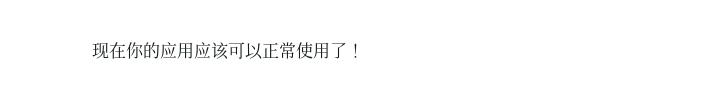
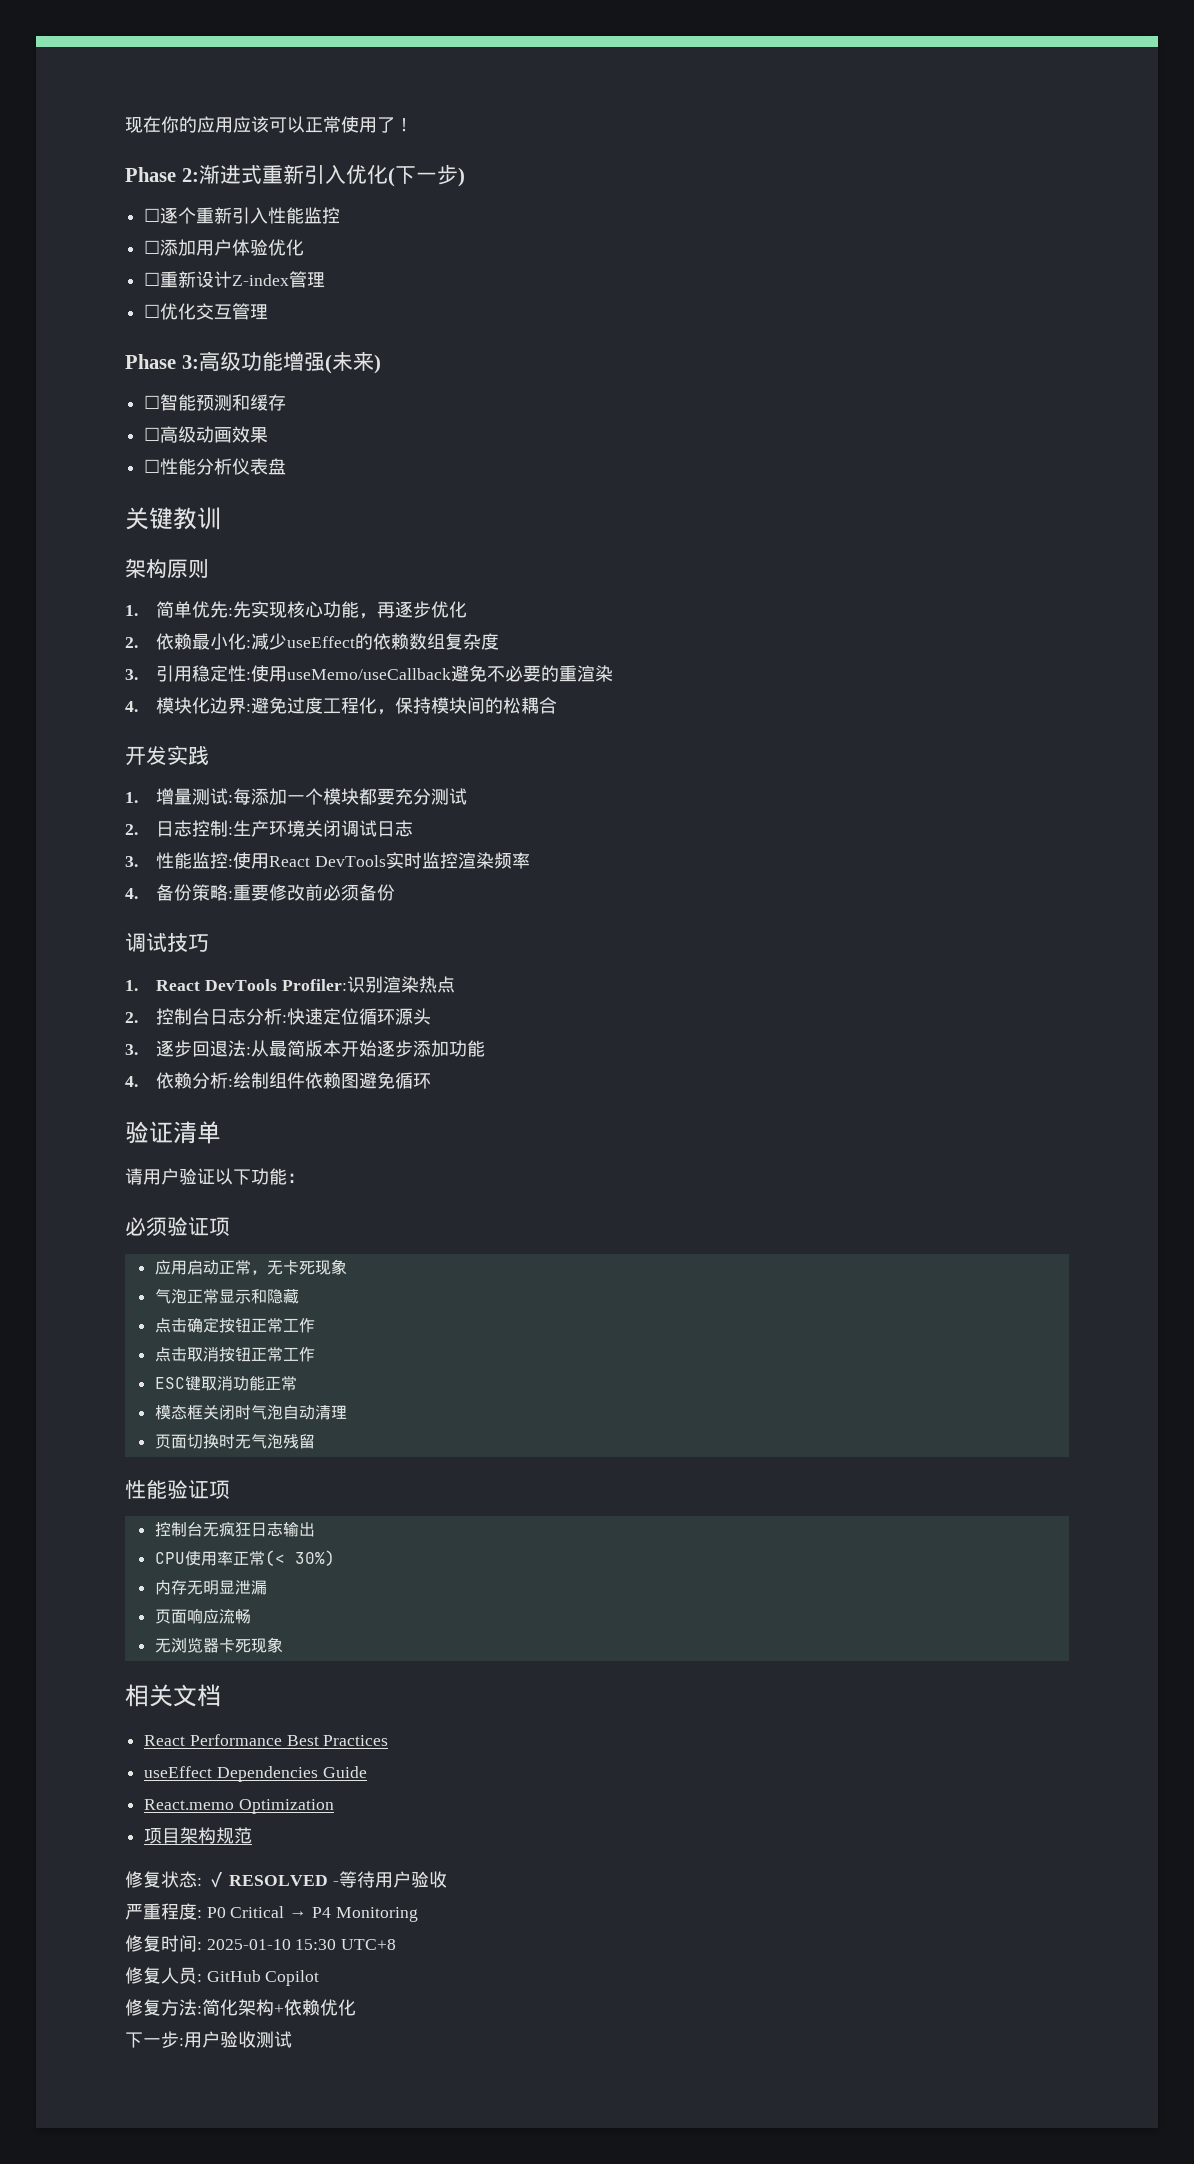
+ Phase 2:渐进式重新引入优化(下一步)
+ ☐逐个重新引入性能监控
+ ☐添加用户体验优化
+ ☐重新设计Z-index管理
+ ☐优化交互管理
+ Phase 3:高级功能增强(未来)
+ ☐智能预测和缓存
+ ☐高级动画效果
+ ☐性能分析仪表盘
+ 关键教训
+ 架构原则
+ 1.简单优先:先实现核心功能，再逐步优化
+ 2.依赖最小化:减少useEffect的依赖数组复杂度
+ 3.引用稳定性:使用useMemo/useCallback避免不必要的重渲染
+ 4.模块化边界:避免过度工程化，保持模块间的松耦合
+ 开发实践
+ 1.增量测试:每添加一个模块都要充分测试
+ 2.日志控制:生产环境关闭调试日志
+ 3.性能监控:使用React DevTools实时监控渲染频率
+ 4.备份策略:重要修改前必须备份
+ 调试技巧
+ 1. React DevTools Profiler:识别渲染热点
+ 2.控制台日志分析:快速定位循环源头
+ 3.逐步回退法:从最简版本开始逐步添加功能
+ 4.依赖分析:绘制组件依赖图避免循环
+ 验证清单
+ 请用户验证以下功能：
+ 必须验证项
+ 应用启动正常，无卡死现象
+ 气泡正常显示和隐藏
+ 点击确定按钮正常工作
+ 点击取消按钮正常工作
+ ESC键取消功能正常
+ 模态框关闭时气泡自动清理
+ 页面切换时无气泡残留
+ 性能验证项
+ 控制台无疯狂日志输出
+ CPU使用率正常(< 30%)
+ 内存无明显泄漏
+ 页面响应流畅
+ 无浏览器卡死现象
+ 相关文档
+ React Performance Best Practices
+ useEffect Dependencies Guide
+ React.memo Optimization
+ 项目架构规范
+ 修复状态: ✓ RESOLVED -等待用户验收
+ 严重程度: P0 Critical → P4 Monitoring
+ 修复时间: 2025-01-10 15:30 UTC+8
+ 修复人员: GitHub Copilot
+ 修复方法:简化架构+依赖优化
+ 下一步:用户验收测试

